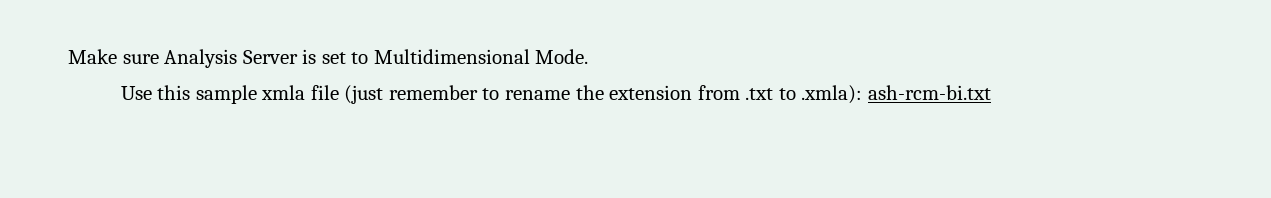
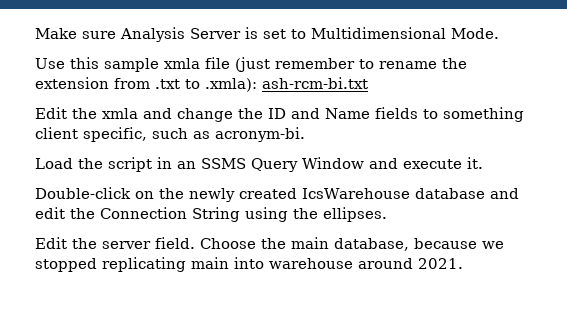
+ Edit the xmla and change the ID and Name fields to something client specific, such as acronym-bi.
+ Load the script in an SSMS Query Window and execute it.
+ Double-click on the newly created IcsWarehouse database and edit the Connection String using the ellipses.
+ Edit the server field. Choose the main database, because we stopped replicating main into warehouse around 2021.

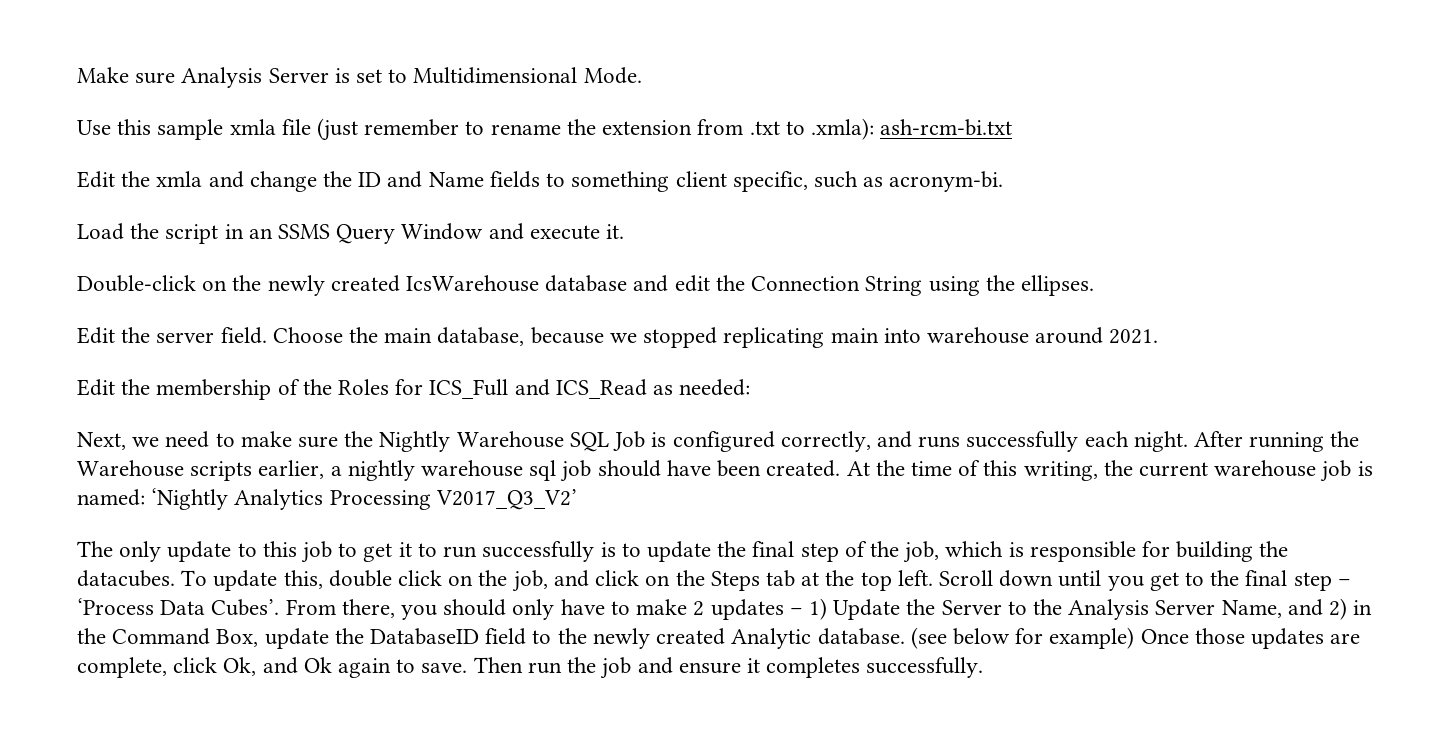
+ Edit the membership of the Roles for ICS_Full and ICS_Read as needed:
+ Next, we need to make sure the Nightly Warehouse SQL Job is configured correctly, and runs successfully each night. After running the Warehouse scripts earlier, a nightly warehouse sql job should have been created. At the time of this writing, the current warehouse job is named: ‘Nightly Analytics Processing V2017_Q3_V2’
+ The only update to this job to get it to run successfully is to update the final step of the job, which is responsible for building the datacubes. To update this, double click on the job, and click on the Steps tab at the top left. Scroll down until you get to the final step – ‘Process Data Cubes’. From there, you should only have to make 2 updates – 1) Update the Server to the Analysis Server Name, and 2) in the Command Box, update the DatabaseID field to the newly created Analytic database. (see below for example) Once those updates are complete, click Ok, and Ok again to save. Then run the job and ensure it completes successfully.

